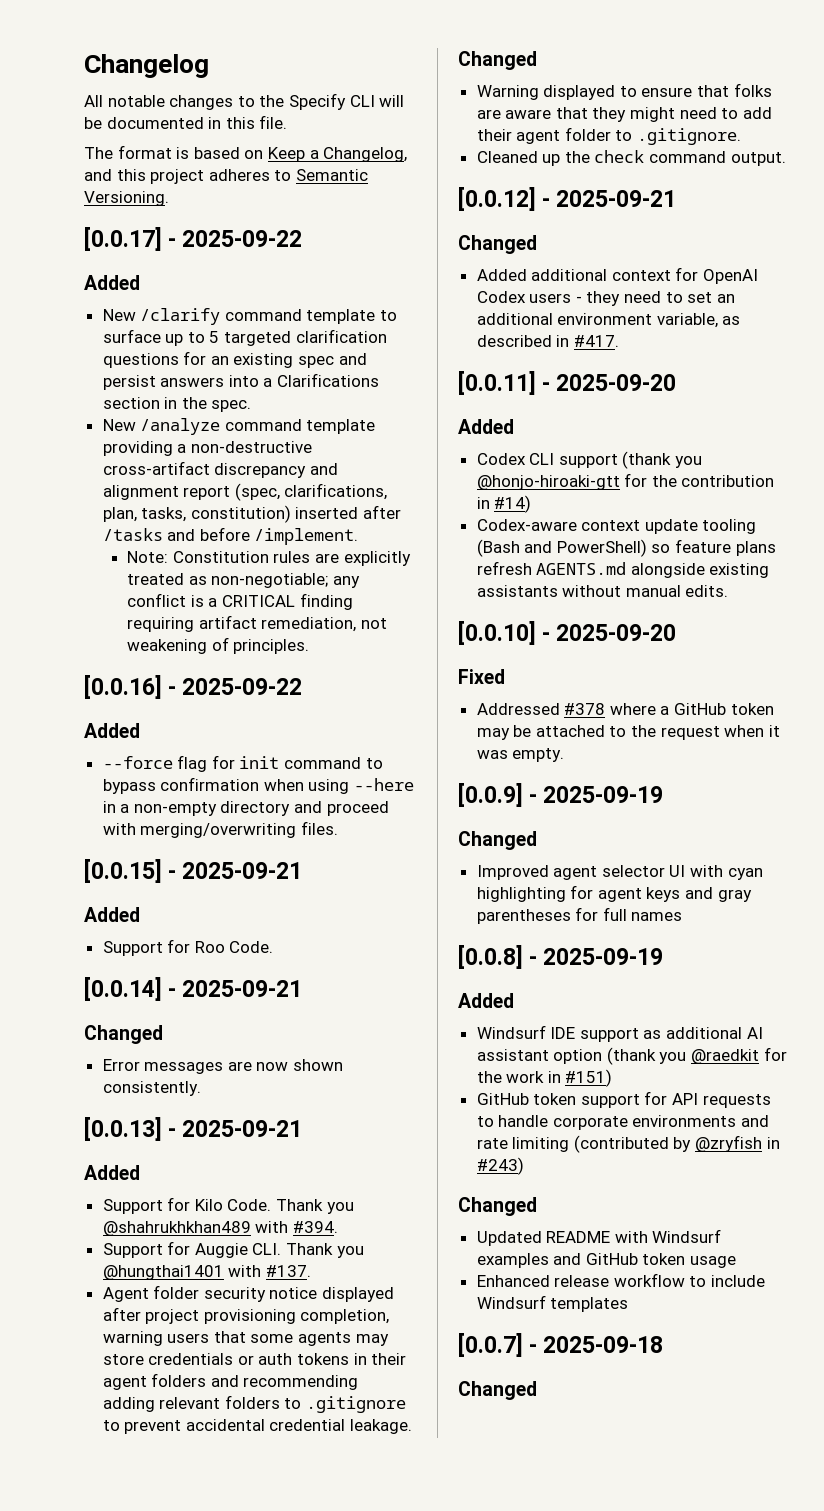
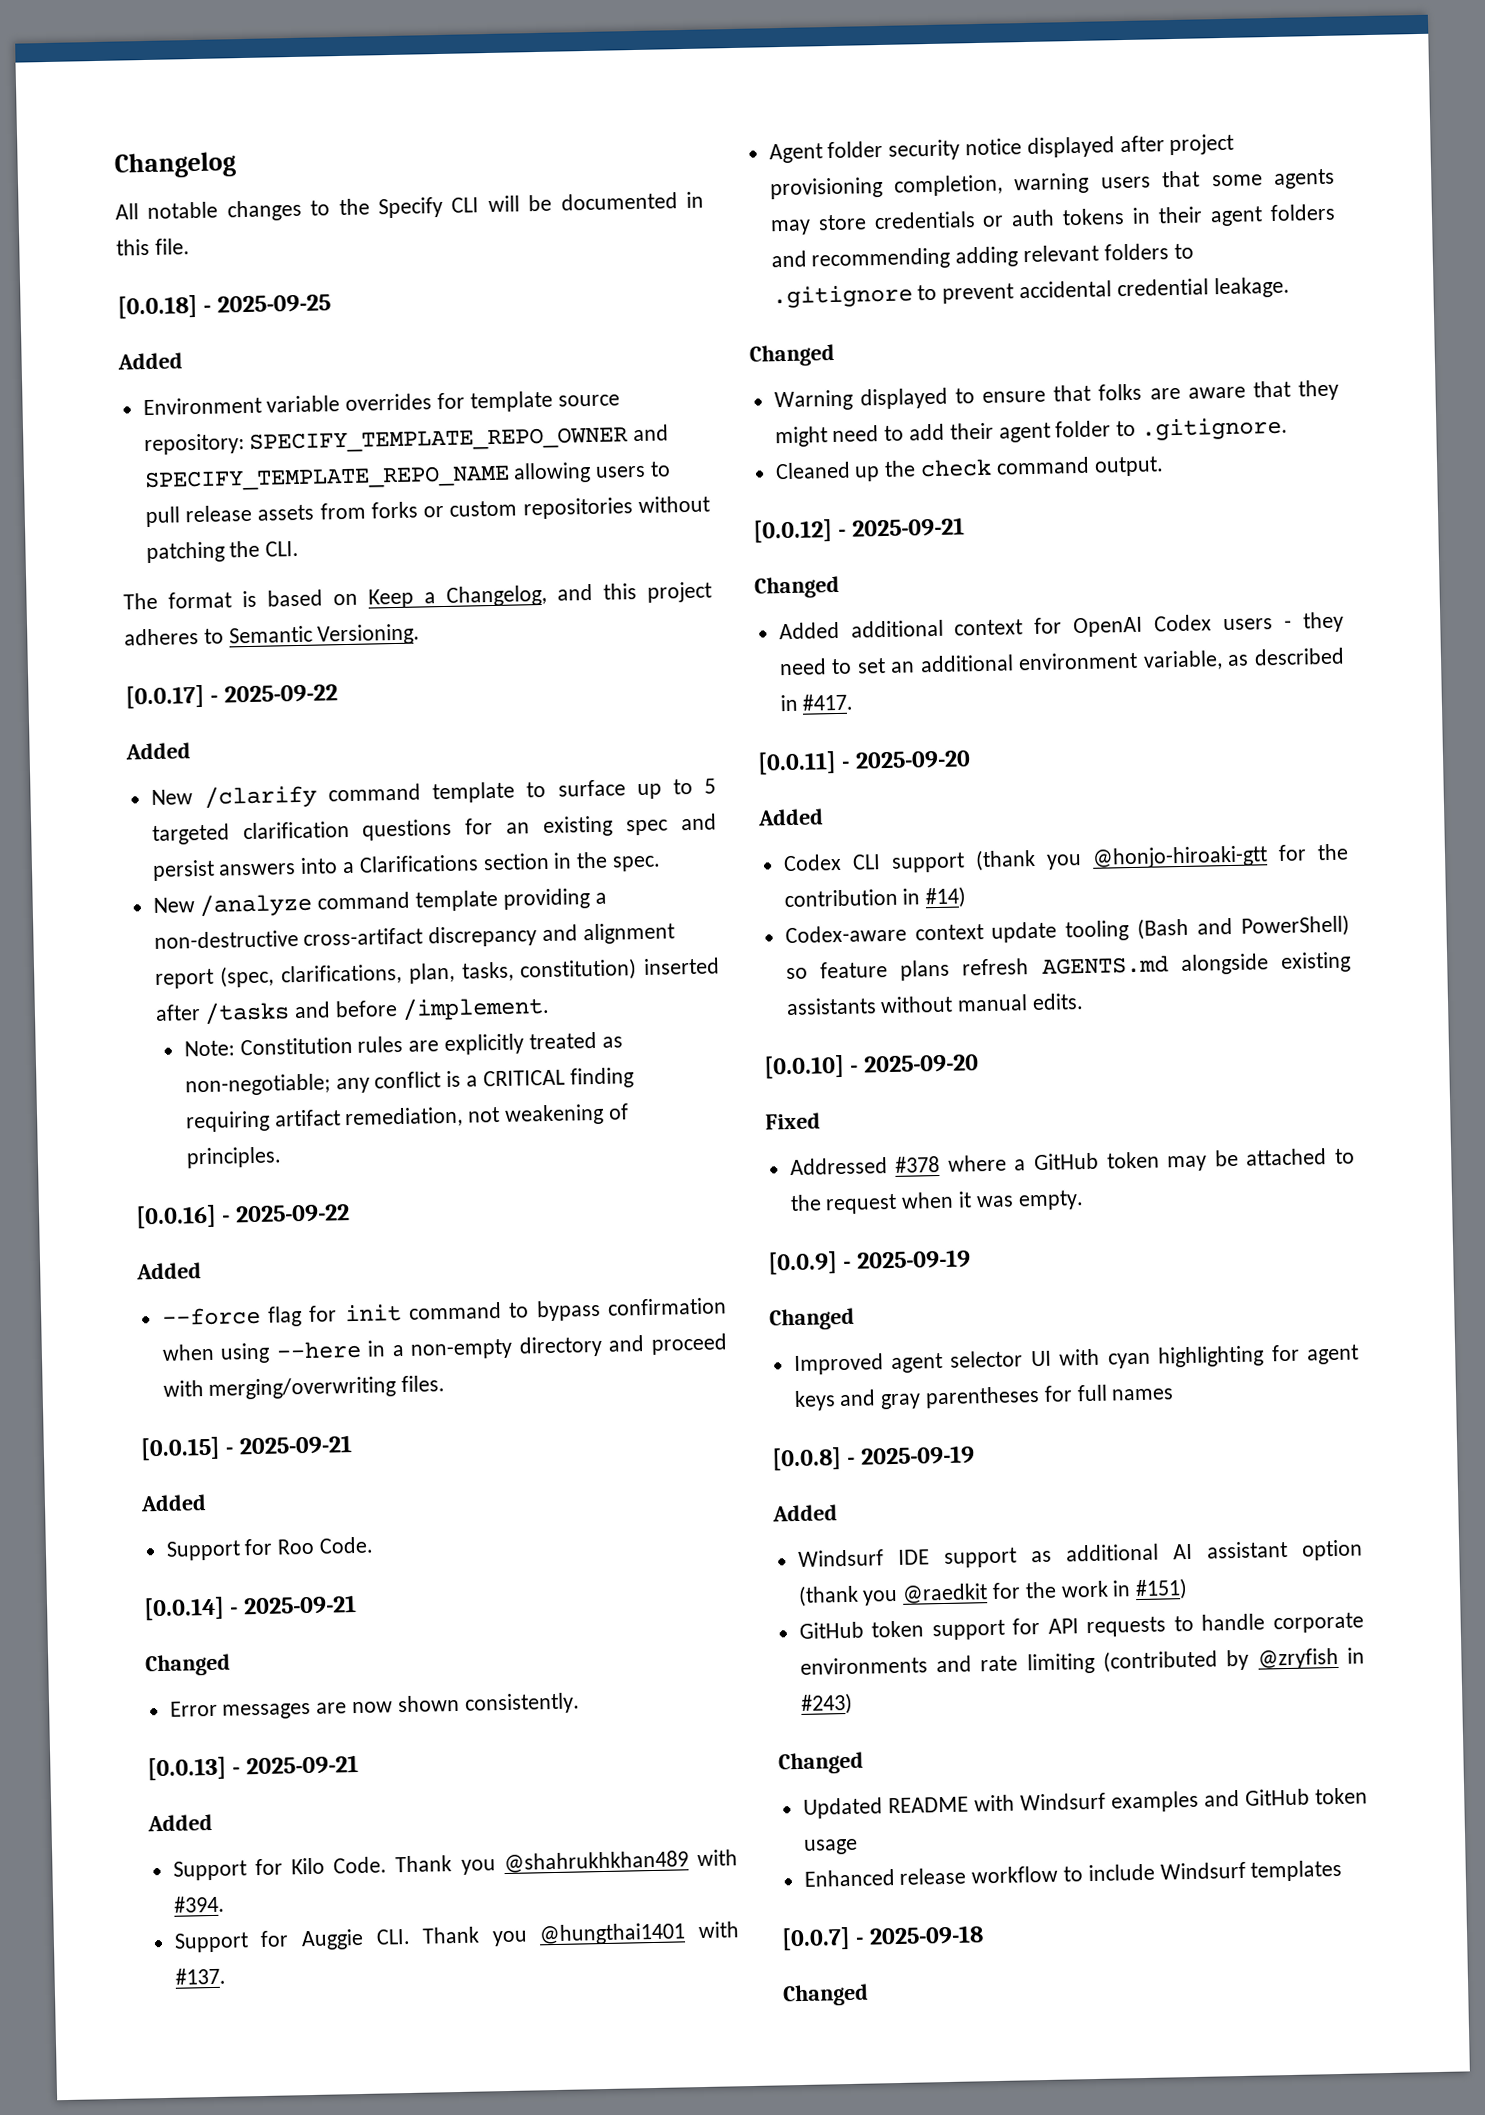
+ [0.0.18] - 2025-09-25
+ Added
+ Environment variable overrides for template source repository: SPECIFY_TEMPLATE_REPO_OWNER and SPECIFY_TEMPLATE_REPO_NAME allowing users to pull release assets from forks or custom repositories without patching the CLI.

